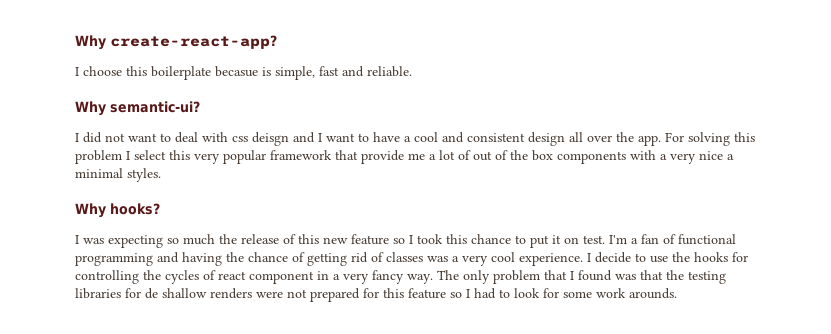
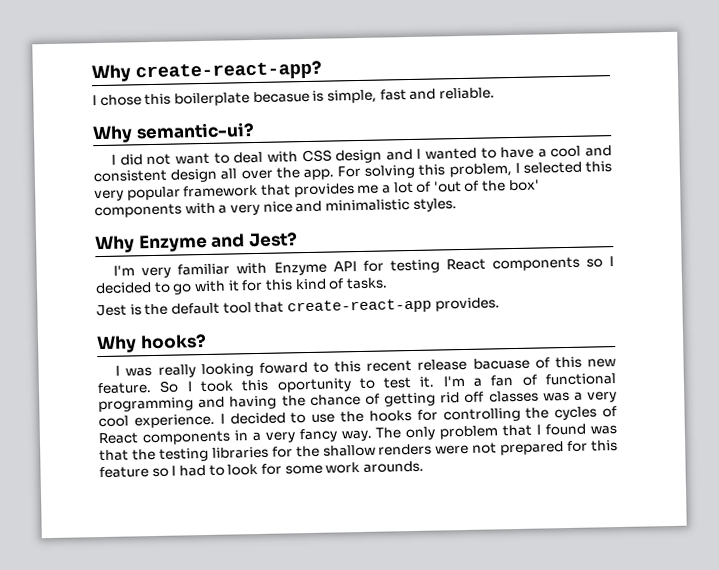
- I choose this boilerplate becasue is simple, fast and reliable.
+ I chose this boilerplate becasue is simple, fast and reliable.
- I did not want to deal with css deisgn and I want to have a cool and consistent design all over the app.
+ I did not want to deal with CSS design and I wanted to have a cool and consistent design all over the app.
- For solving this problem I select this very popular framework that provide me a lot of out of the box components with a very nice a minimal styles.
+ For solving this problem, I selected this very popular framework that provides me a lot of 'out of the box' components with a very nice and minimalistic styles.
+ Why Enzyme and Jest?
+ I'm very familiar with Enzyme API for testing React components so I decided to go with it for this kind of tasks.
+ Jest is the default tool that create-react-app provides.
  Why hooks?
- I was expecting so much the release of this new feature so I took this chance to put it on test.
+ I was really looking foward to this recent release bacuase of this new feature. So I took this oportunity to test it.
- I'm a fan of functional programming and having the chance of getting rid of classes was a very cool experience.
+ I'm a fan of functional programming and having the chance of getting rid off classes was a very cool experience.
- I decide to use the hooks for controlling the cycles of react component in a very fancy way.
+ I decided to use the hooks for controlling the cycles of React components in a very fancy way.
- The only problem that I found was that the testing libraries for de shallow renders were not prepared for this feature so I had to look for some work arounds.
+ The only problem that I found was that the testing libraries for the shallow renders were not prepared for this feature so I had to look for some work arounds.

